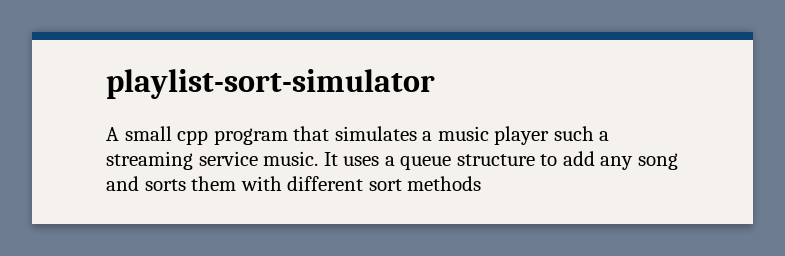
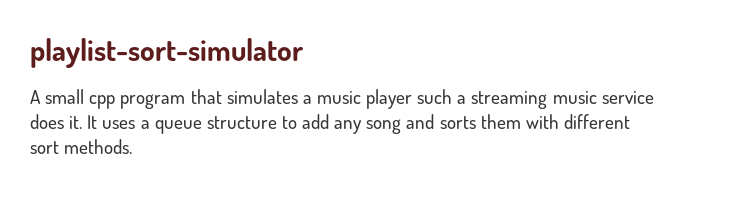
- A small cpp program that simulates a music player such a streaming service music.
+ A small cpp program that simulates a music player such a streaming music service does it.
- It uses a queue structure to add any song and sorts them with different sort methods
+ It uses a queue structure to add any song and sorts them with different sort methods.

